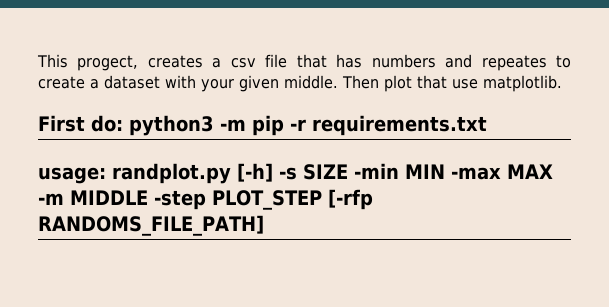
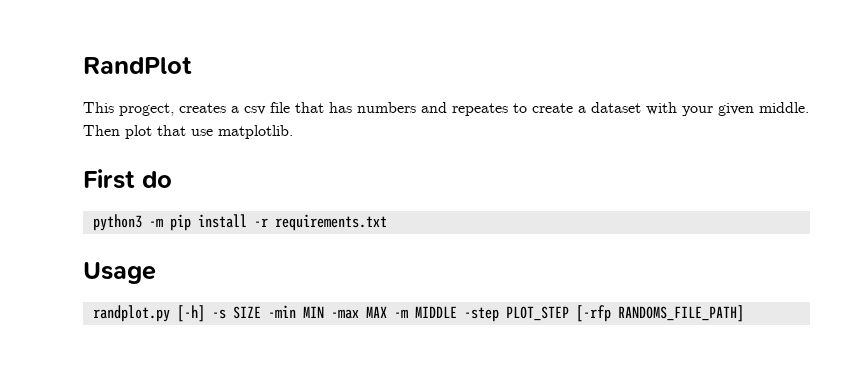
+ RandPlot
- First do: python3 -m pip -r requirements.txt
+ First do
+ python3 -m pip install -r requirements.txt
- usage: randplot.py [-h] -s SIZE -min MIN -max MAX -m MIDDLE -step PLOT_STEP [-rfp RANDOMS_FILE_PATH]
+ Usage
+ randplot.py [-h] -s SIZE -min MIN -max MAX -m MIDDLE -step PLOT_STEP [-rfp RANDOMS_FILE_PATH]

